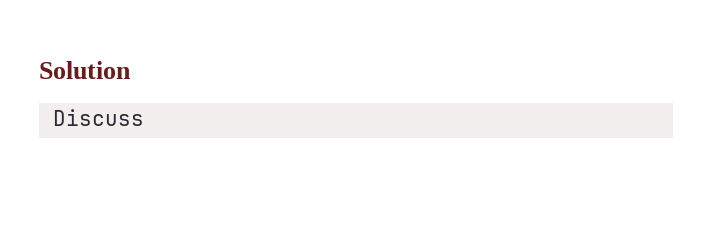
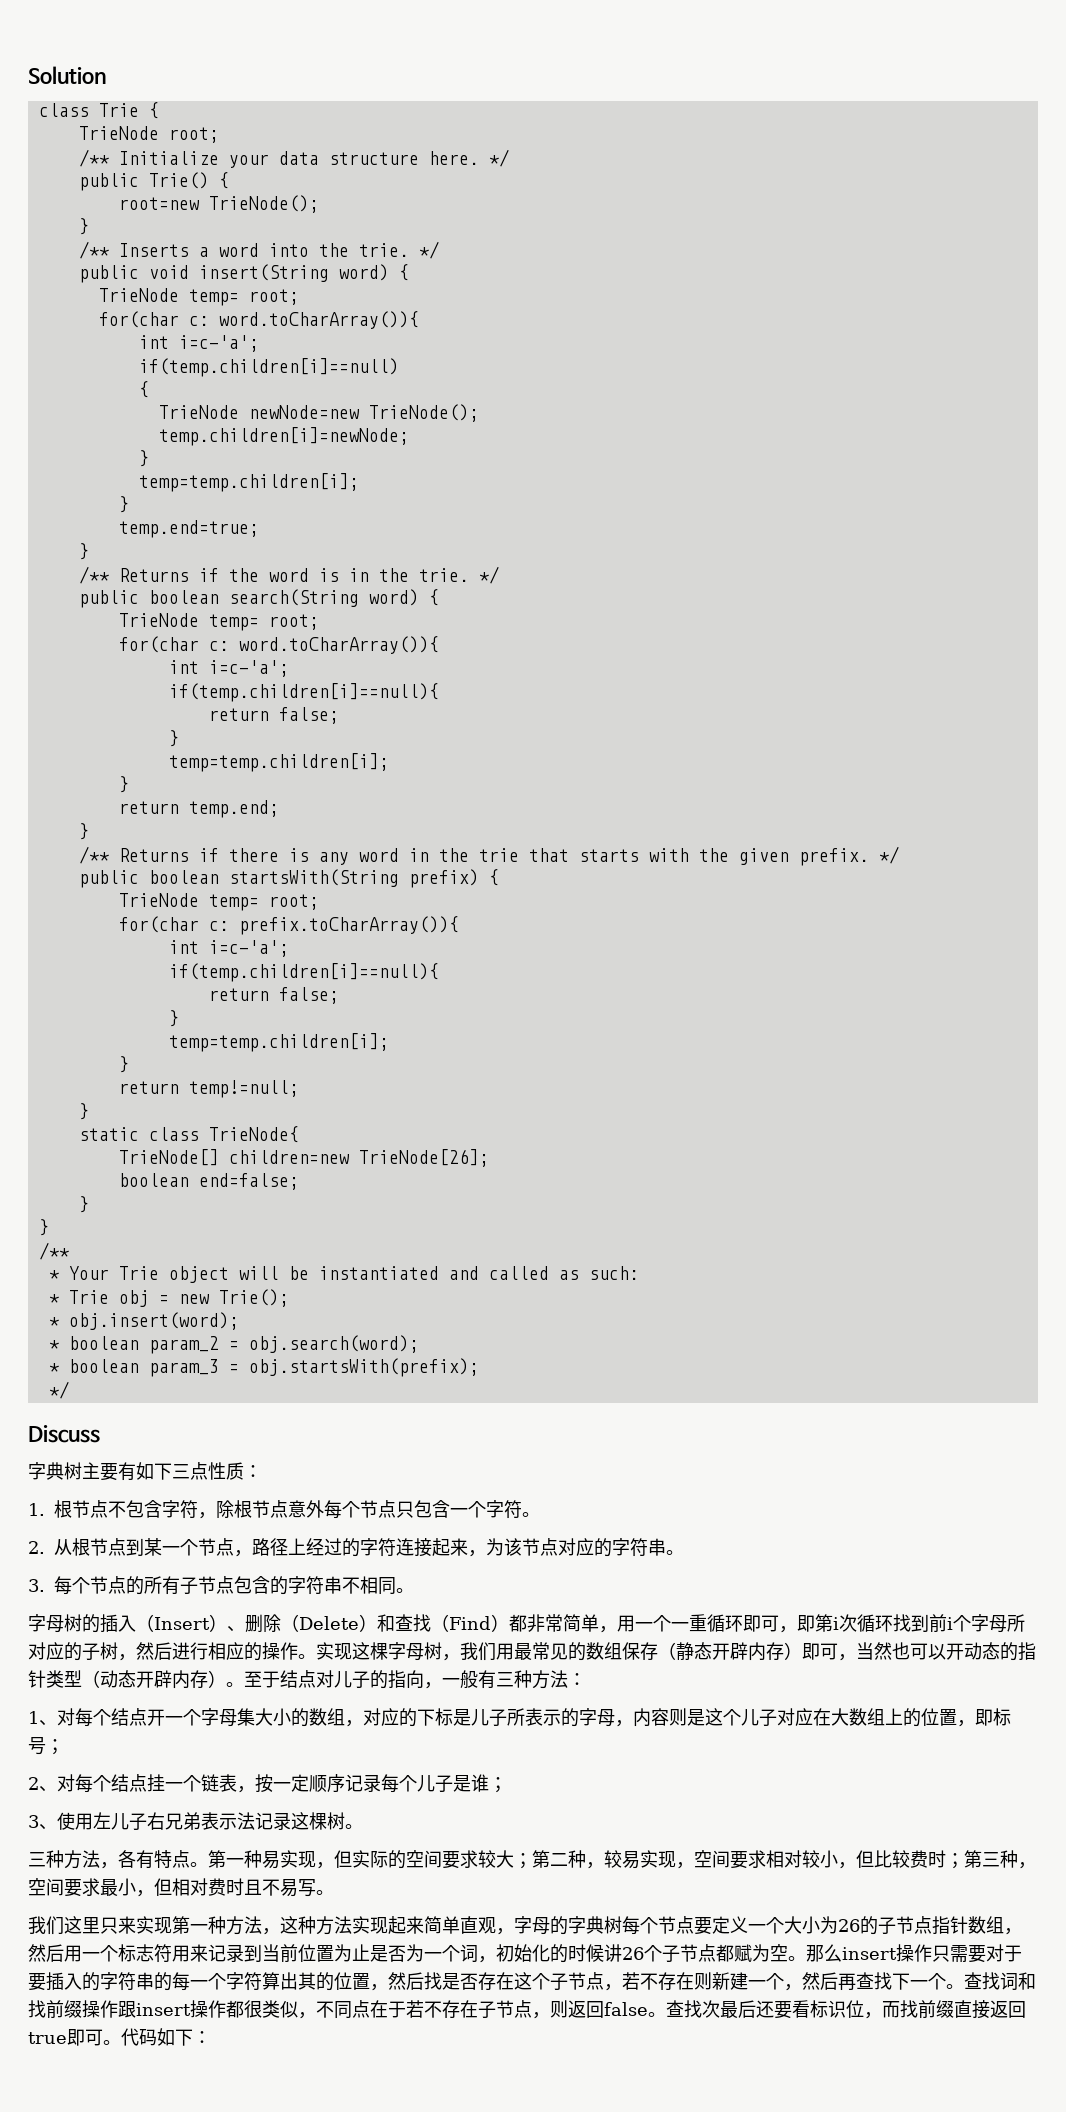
+ class Trie {
+ TrieNode root;
+ /** Initialize your data structure here. */
+ public Trie() {
+ root=new TrieNode();
+ }
+ /** Inserts a word into the trie. */
+ public void insert(String word) {
+ TrieNode temp= root;
+ for(char c: word.toCharArray()){
+ int i=c-'a';
+ if(temp.children[i]==null)
+ {
+ TrieNode newNode=new TrieNode();
+ temp.children[i]=newNode;
+ }
+ temp=temp.children[i];
+ }
+ temp.end=true;
+ }
+ /** Returns if the word is in the trie. */
+ public boolean search(String word) {
+ TrieNode temp= root;
+ for(char c: word.toCharArray()){
+ int i=c-'a';
+ if(temp.children[i]==null){
+ return false;
+ }
+ temp=temp.children[i];
+ }
+ return temp.end;
+ }
+ /** Returns if there is any word in the trie that starts with the given prefix. */
+ public boolean startsWith(String prefix) {
+ TrieNode temp= root;
+ for(char c: prefix.toCharArray()){
+ int i=c-'a';
+ if(temp.children[i]==null){
+ return false;
+ }
+ temp=temp.children[i];
+ }
+ return temp!=null;
+ }
+ static class TrieNode{
+ TrieNode[] children=new TrieNode[26];
+ boolean end=false;
+ }
+ }
+ /**
+ * Your Trie object will be instantiated and called as such:
+ * Trie obj = new Trie();
+ * obj.insert(word);
+ * boolean param_2 = obj.search(word);
+ * boolean param_3 = obj.startsWith(prefix);
+ */
  Discuss
+ 字典树主要有如下三点性质：
+ 1.根节点不包含字符，除根节点意外每个节点只包含一个字符。
+ 2.从根节点到某一个节点，路径上经过的字符连接起来，为该节点对应的字符串。
+ 3.每个节点的所有子节点包含的字符串不相同。
+ 字母树的插入（Insert）、删除（Delete）和查找（Find）都非常简单，用一个一重循环即可，即第i次循环找到前i个字母所对应的子树，然后进行相应的操作。实现这棵字母树，我们用最常见的数组保存（静态开辟内存）即可，当然也可以开动态的指针类型（动态开辟内存）。至于结点对儿子的指向，一般有三种方法：
+ 1、对每个结点开一个字母集大小的数组，对应的下标是儿子所表示的字母，内容则是这个儿子对应在大数组上的位置，即标号；
+ 2、对每个结点挂一个链表，按一定顺序记录每个儿子是谁；
+ 3、使用左儿子右兄弟表示法记录这棵树。
+ 三种方法，各有特点。第一种易实现，但实际的空间要求较大；第二种，较易实现，空间要求相对较小，但比较费时；第三种，空间要求最小，但相对费时且不易写。
+ 我们这里只来实现第一种方法，这种方法实现起来简单直观，字母的字典树每个节点要定义一个大小为26的子节点指针数组，然后用一个标志符用来记录到当前位置为止是否为一个词，初始化的时候讲26个子节点都赋为空。那么insert操作只需要对于要插入的字符串的每一个字符算出其的位置，然后找是否存在这个子节点，若不存在则新建一个，然后再查找下一个。查找词和找前缀操作跟insert操作都很类似，不同点在于若不存在子节点，则返回false。查找次最后还要看标识位，而找前缀直接返回true即可。代码如下：

